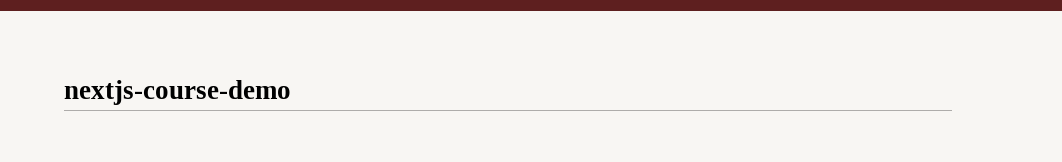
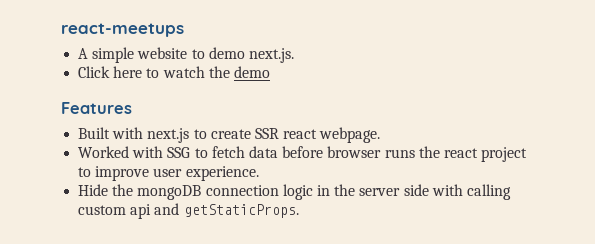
- nextjs-course-demo
+ react-meetups
+ A simple website to demo next.js.
+ Click here to watch the demo
+ Features
+ Built with next.js to create SSR react webpage.
+ Worked with SSG to fetch data before browser runs the react project to improve user experience.
+ Hide the mongoDB connection logic in the server side with calling custom api and getStaticProps.

